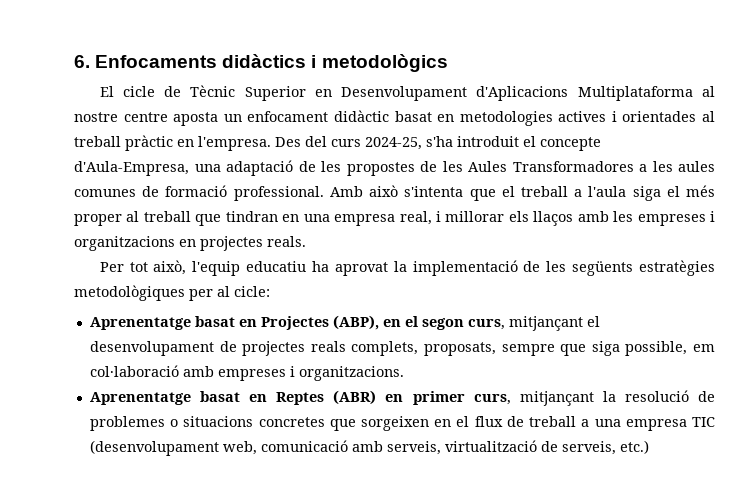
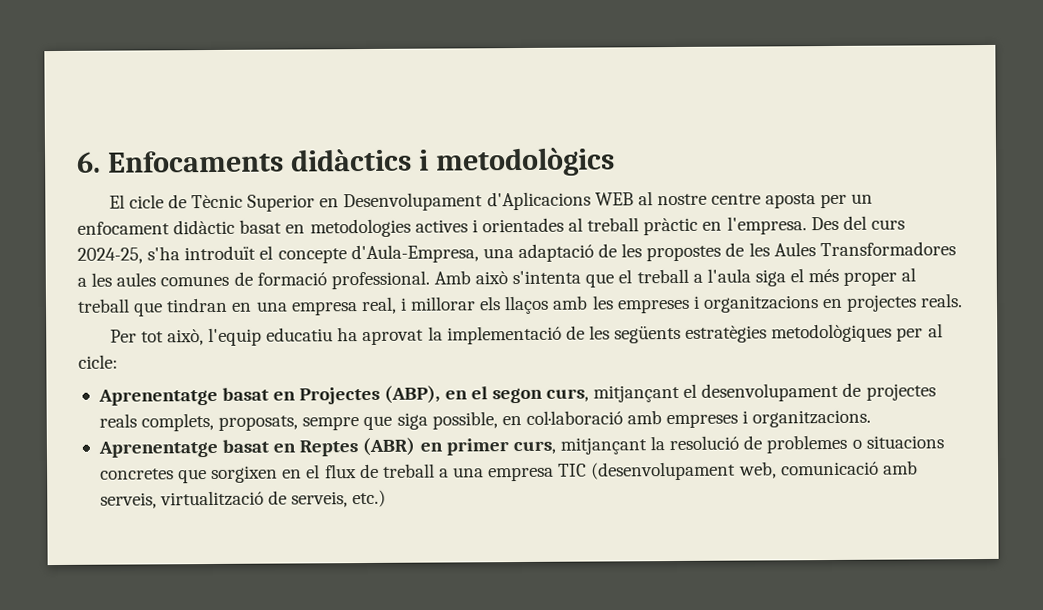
- El cicle de Tècnic Superior en Desenvolupament d'Aplicacions Multiplataforma al nostre centre aposta un enfocament didàctic basat en metodologies actives i orientades al treball pràctic en l'empresa.
+ El cicle de Tècnic Superior en Desenvolupament d'Aplicacions WEB al nostre centre aposta per un enfocament didàctic basat en metodologies actives i orientades al treball pràctic en l'empresa.
- Des del curs 2024-25, s'ha introduit el concepte d'Aula-Empresa, una adaptació de les propostes de les Aules Transformadores a les aules comunes de formació professional.
+ Des del curs 2024-25, s'ha introduït el concepte d'Aula-Empresa, una adaptació de les propostes de les Aules Transformadores a les aules comunes de formació professional.
- Aprenentatge basat en Projectes (ABP), en el segon curs, mitjançant el desenvolupament de projectes reals complets, proposats, sempre que siga possible, em col·laboració amb empreses i organitzacions.
+ Aprenentatge basat en Projectes (ABP), en el segon curs, mitjançant el desenvolupament de projectes reals complets, proposats, sempre que siga possible, en col·laboració amb empreses i organitzacions.
- Aprenentatge basat en Reptes (ABR) en primer curs, mitjançant la resolució de problemes o situacions concretes que sorgeixen en el flux de treball a una empresa TIC (desenvolupament web, comunicació amb serveis, virtualització de serveis, etc.)
+ Aprenentatge basat en Reptes (ABR) en primer curs, mitjançant la resolució de problemes o situacions concretes que sorgixen en el flux de treball a una empresa TIC (desenvolupament web, comunicació amb serveis, virtualització de serveis, etc.)

